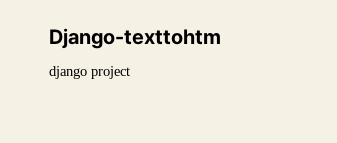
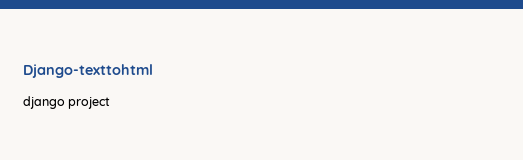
- Django-texttohtm
+ Django-texttohtml

